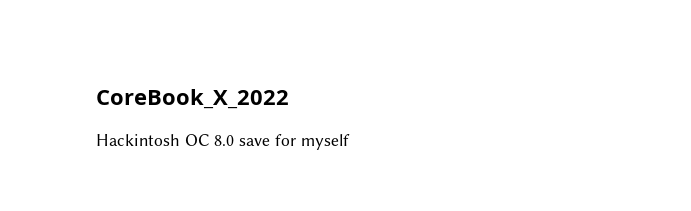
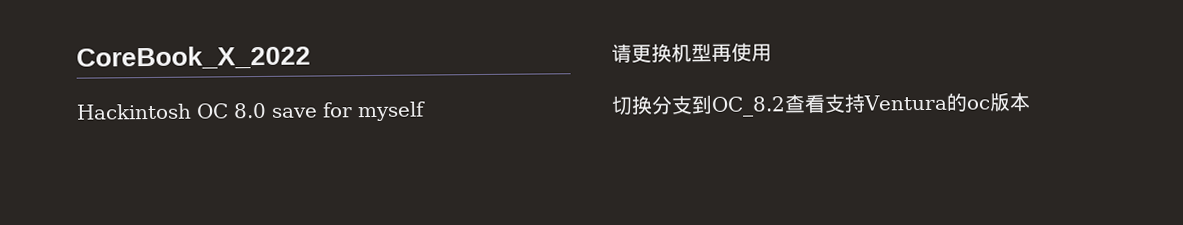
+ 请更换机型再使用
+ 切换分支到OC_8.2查看支持Ventura的oc版本

